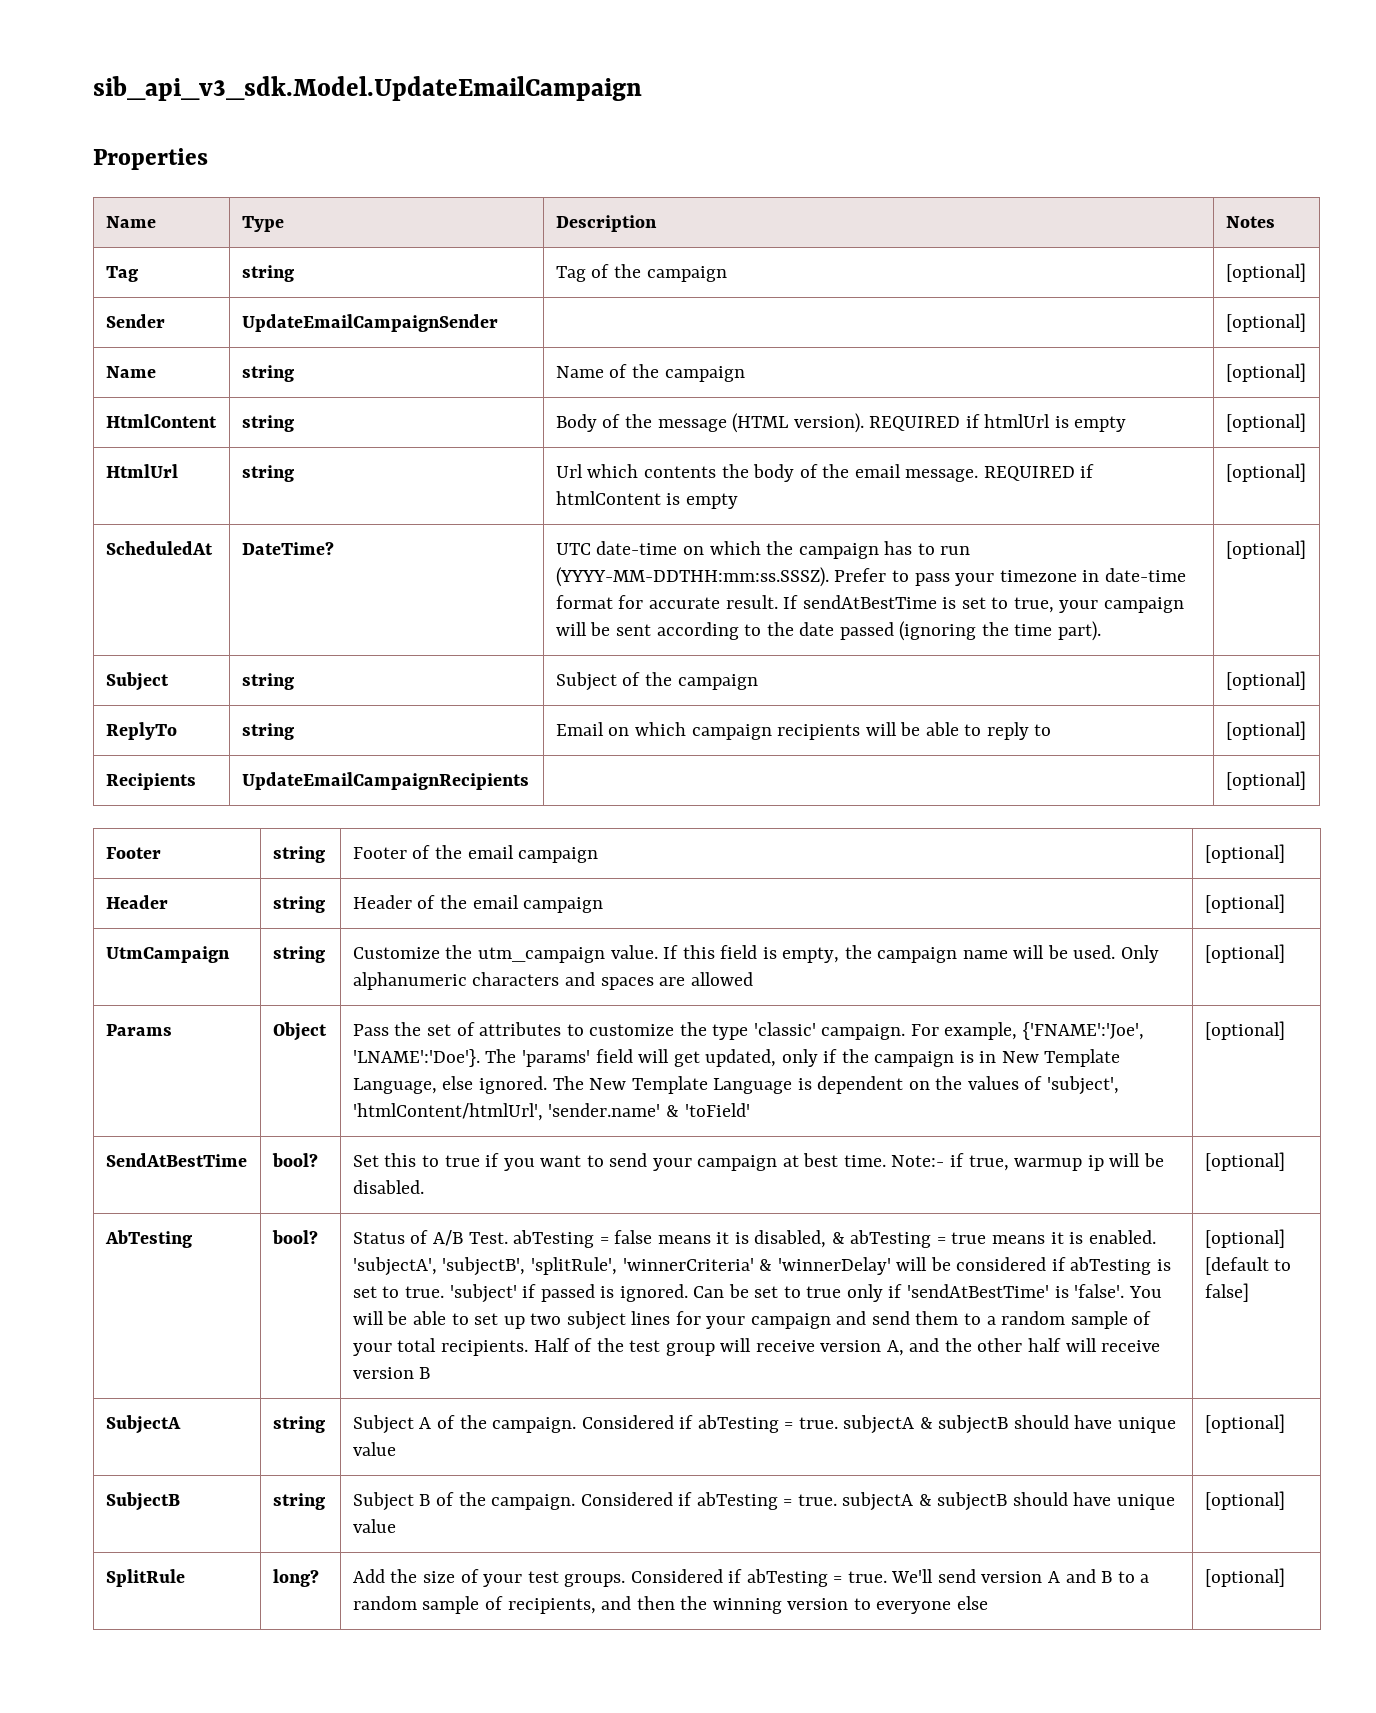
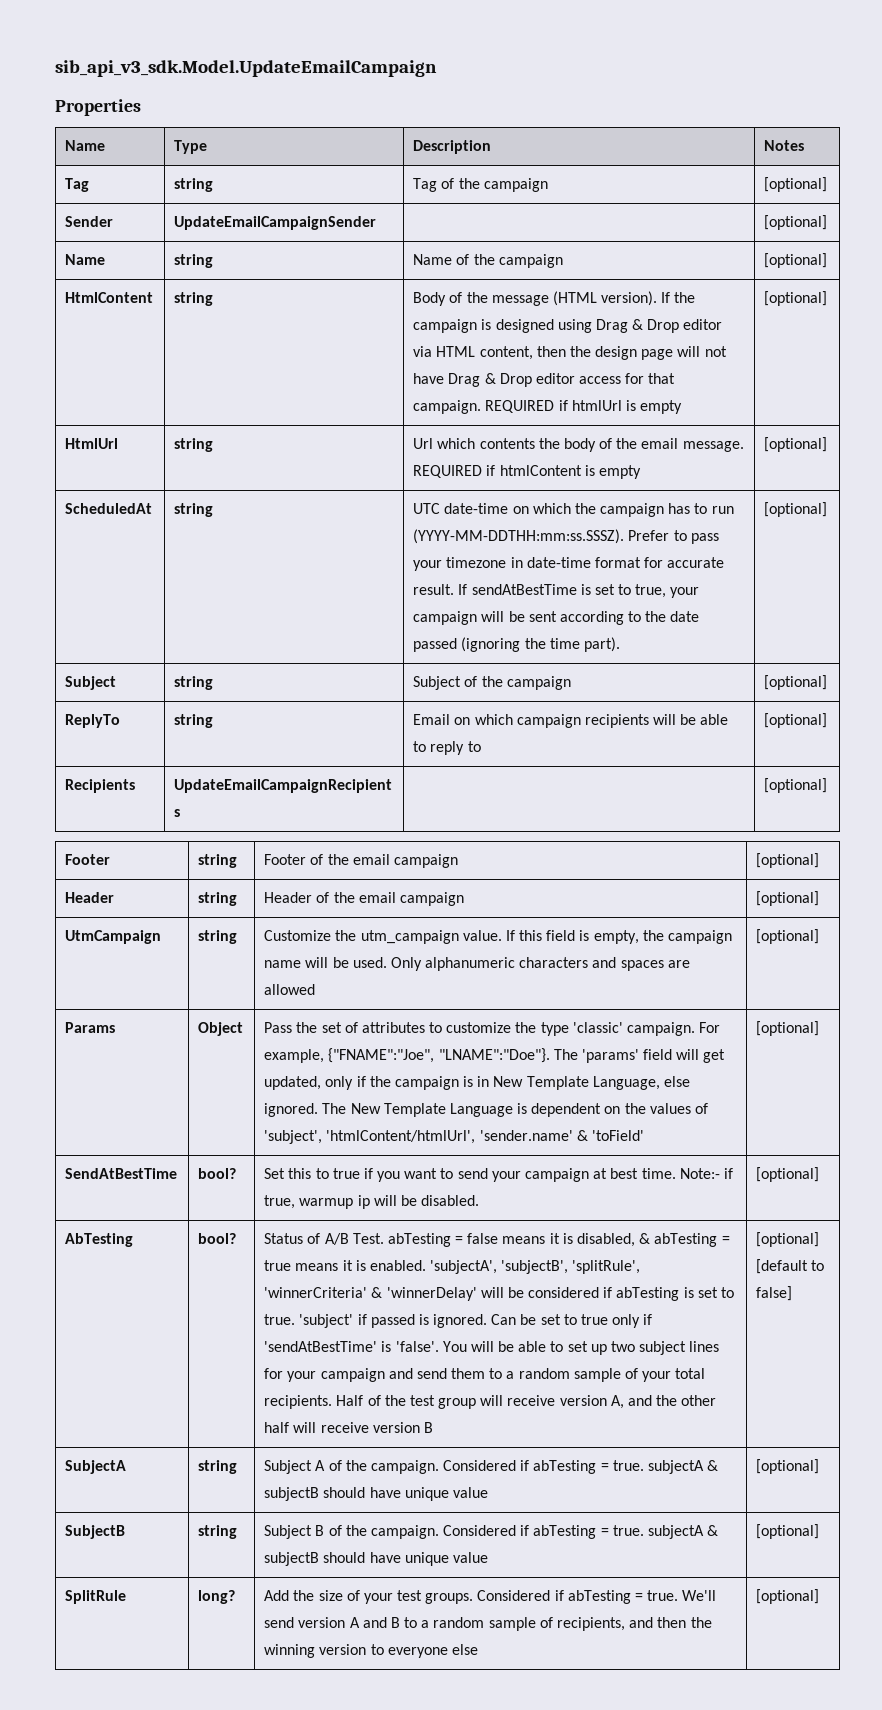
+ If the campaign is designed using Drag & Drop editor via HTML content, then the design page will not have Drag & Drop editor access for that campaign.
- ScheduledAt | DateTime?
+ ScheduledAt | string
- For example, {'FNAME':'Joe', 'LNAME':'Doe'}.
+ For example, {"FNAME":"Joe", "LNAME":"Doe"}.

